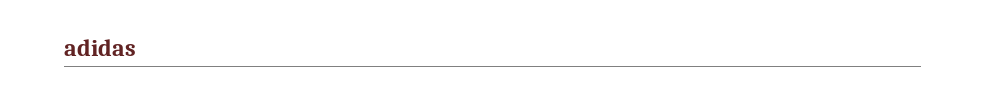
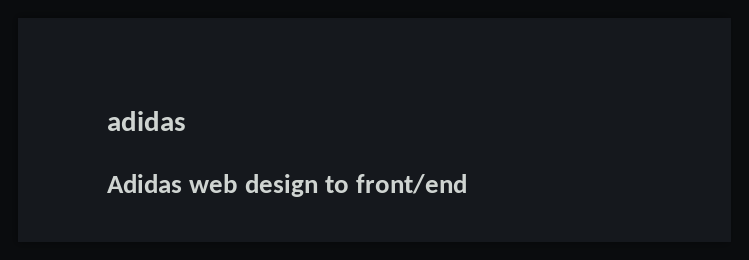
+ Adidas web design to front/end

